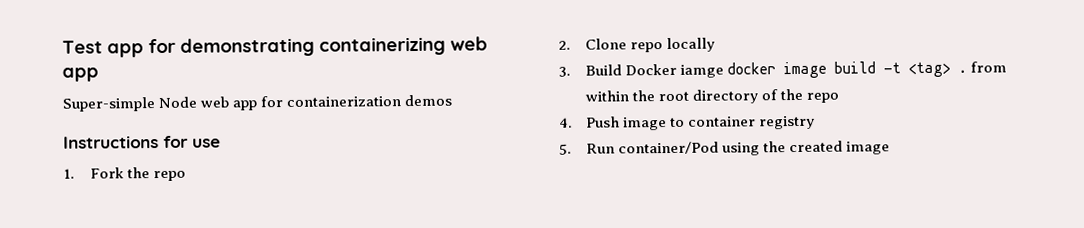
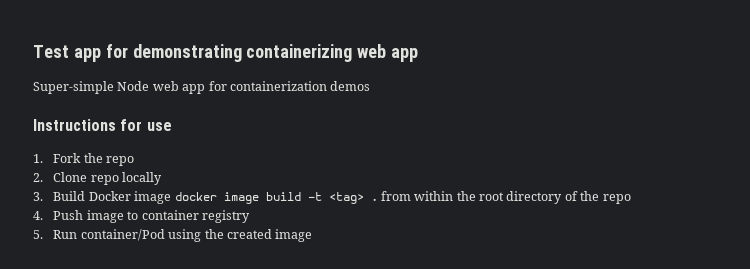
- 3. Build Docker iamge docker image build -t <tag> . from within the root directory of the repo
+ 3. Build Docker image docker image build -t <tag> . from within the root directory of the repo

